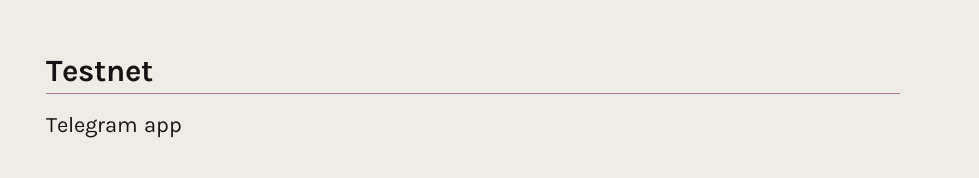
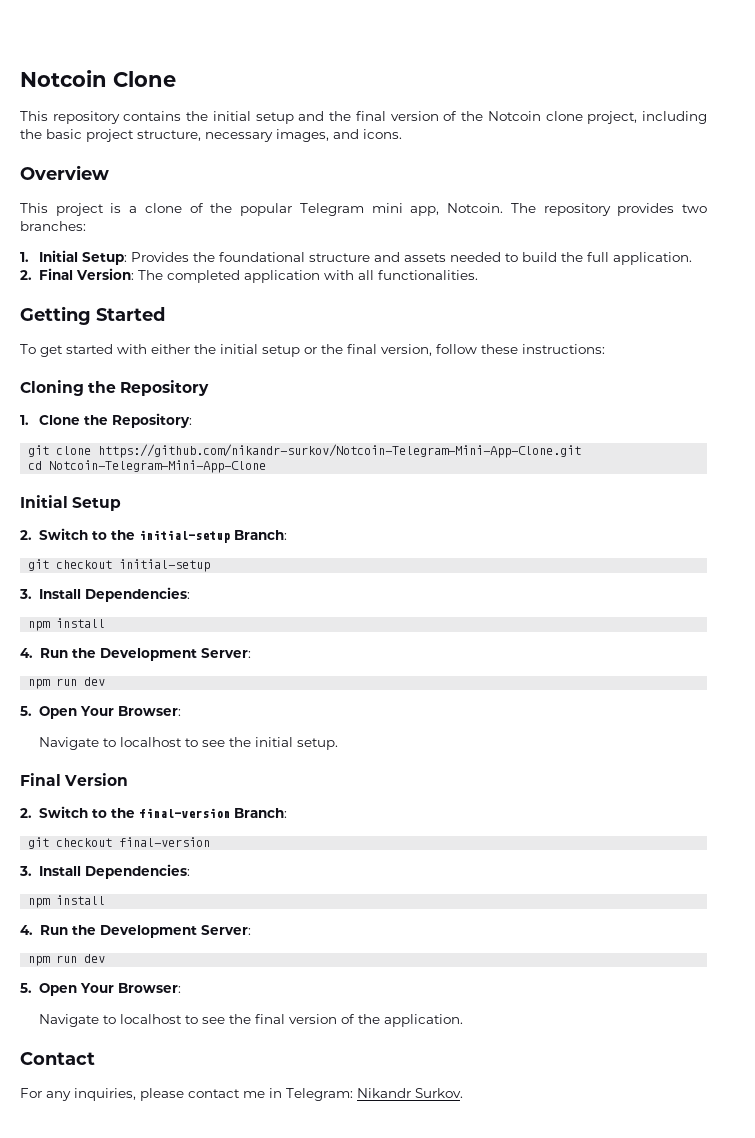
- Testnet
- Telegram app
+ Notcoin Clone
+ This repository contains the initial setup and the final version of the Notcoin clone project, including the basic project structure, necessary images, and icons.
+ Overview
+ This project is a clone of the popular Telegram mini app, Notcoin. The repository provides two branches:
+ 1. Initial Setup: Provides the foundational structure and assets needed to build the full application.
+ 2. Final Version: The completed application with all functionalities.
+ Getting Started
+ To get started with either the initial setup or the final version, follow these instructions:
+ Cloning the Repository
+ 1. Clone the Repository:
+ git clone https://github.com/nikandr-surkov/Notcoin-Telegram-Mini-App-Clone.git
+ cd Notcoin-Telegram-Mini-App-Clone
+ Initial Setup
+ 2. Switch to the initial-setup Branch:
+ git checkout initial-setup
+ 3. Install Dependencies:
+ npm install
+ 4. Run the Development Server:
+ npm run dev
+ 5. Open Your Browser:
+ Navigate to localhost to see the initial setup.
+ Final Version
+ 2. Switch to the final-version Branch:
+ git checkout final-version
+ 3. Install Dependencies:
+ npm install
+ 4. Run the Development Server:
+ npm run dev
+ 5. Open Your Browser:
+ Navigate to localhost to see the final version of the application.
+ Contact
+ For any inquiries, please contact me in Telegram: Nikandr Surkov.

